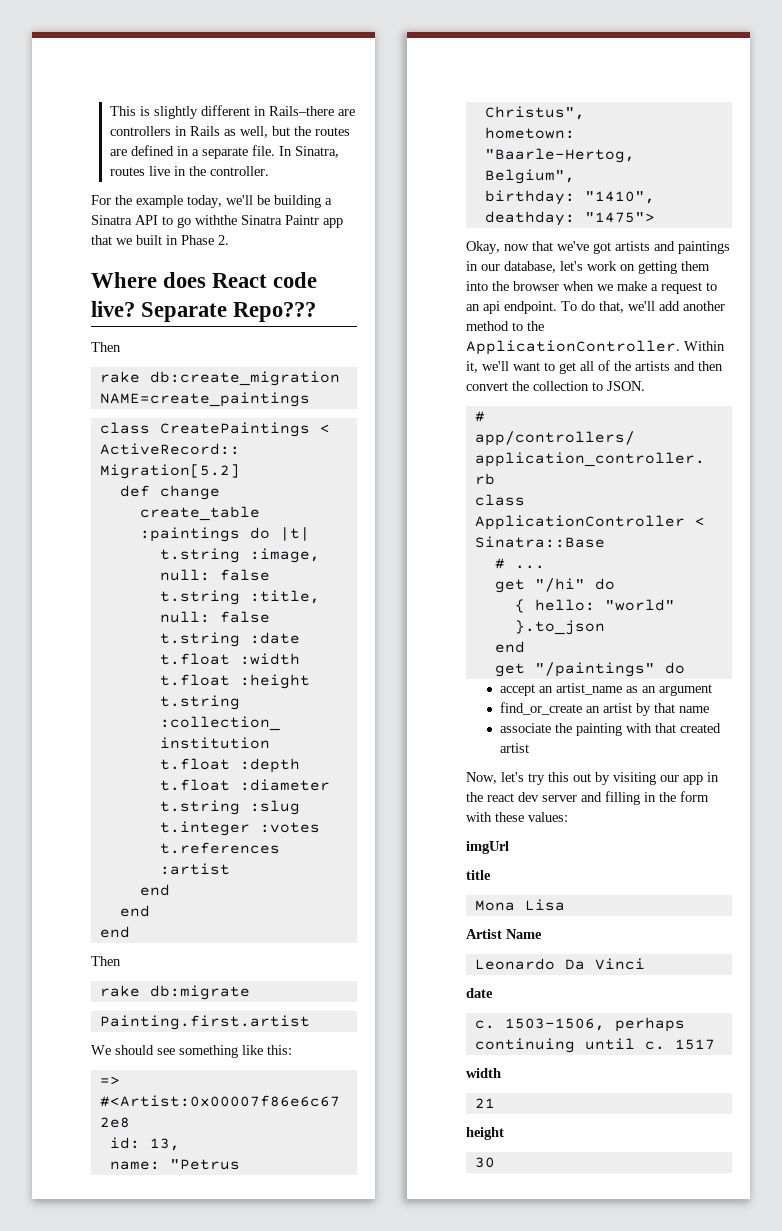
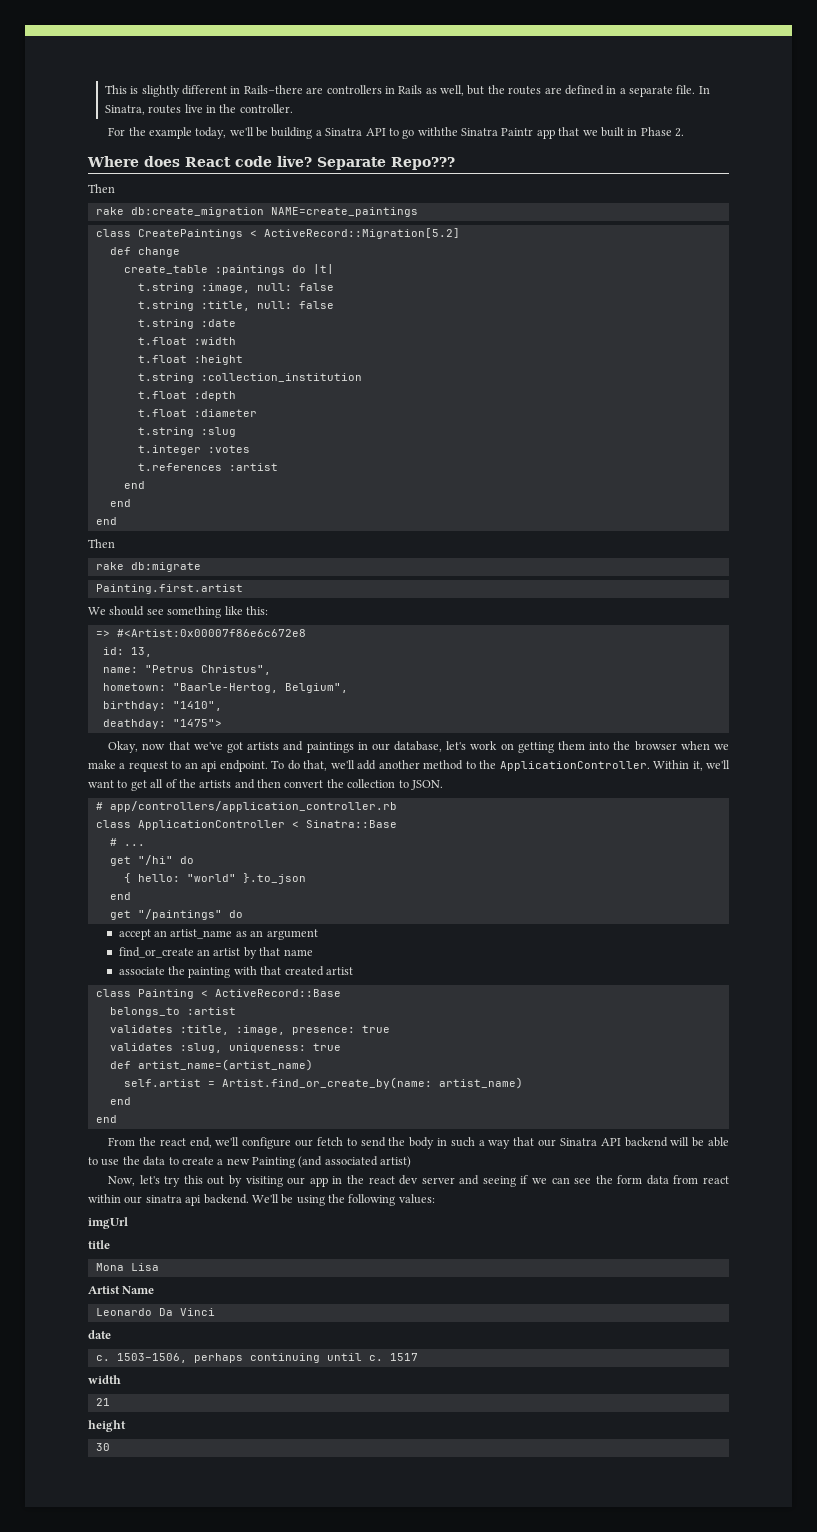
+ class Painting < ActiveRecord::Base
+ belongs_to :artist
+ validates :title, :image, presence: true
+ validates :slug, uniqueness: true
+ def artist_name=(artist_name)
+ self.artist = Artist.find_or_create_by(name: artist_name)
+ end
+ end
+ From the react end, we'll configure our fetch to send the body in such a way that our Sinatra API backend will be able to use the data to create a new Painting (and associated artist)
- Now, let's try this out by visiting our app in the react dev server and filling in the form with these values:
+ Now, let's try this out by visiting our app in the react dev server and seeing if we can see the form data from react within our sinatra api backend. We'll be using the following values:

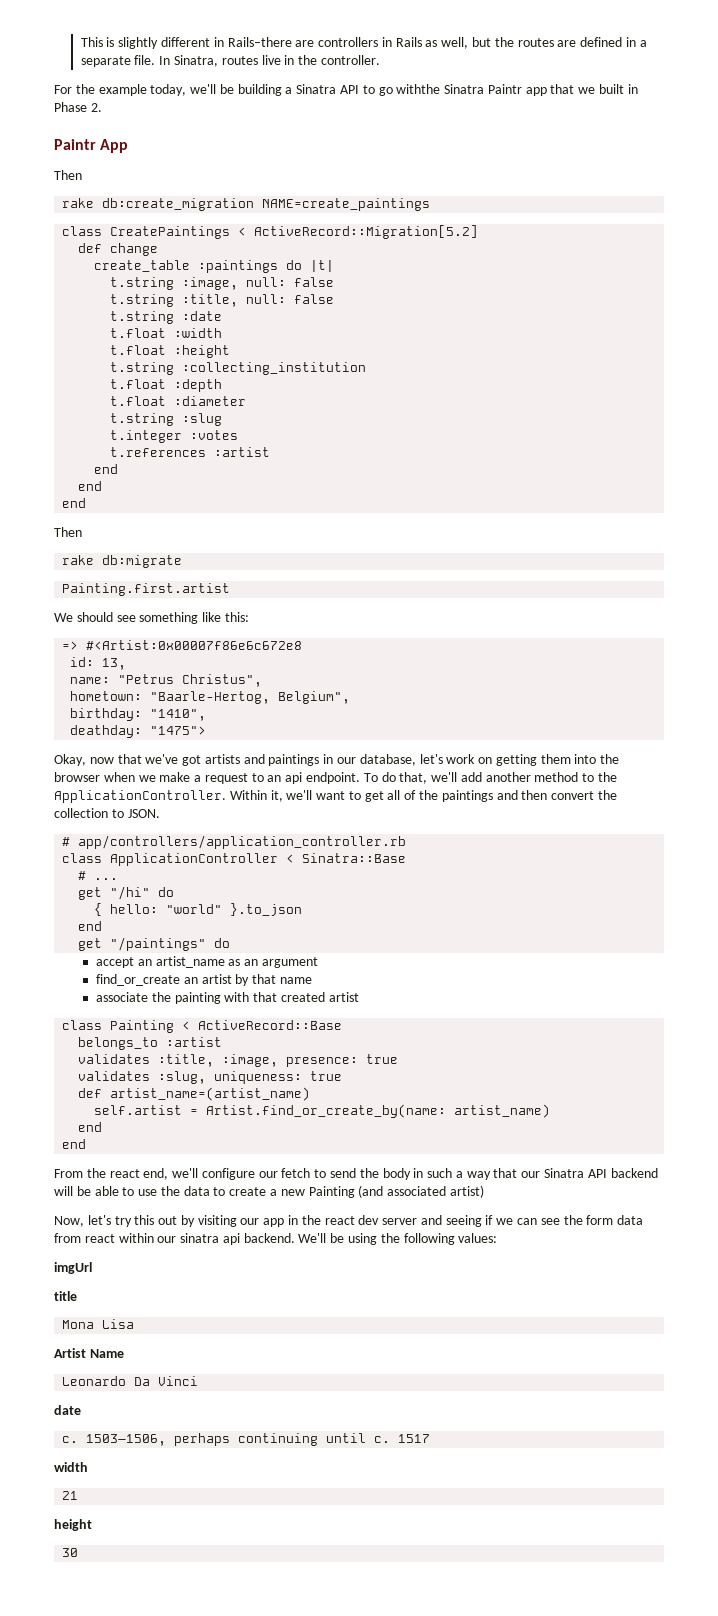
- Where does React code live? Separate Repo???
+ Paintr App
- t.string :collection_institution
+ t.string :collecting_institution
- Within it, we'll want to get all of the artists and then convert the collection to JSON.
+ Within it, we'll want to get all of the paintings and then convert the collection to JSON.

